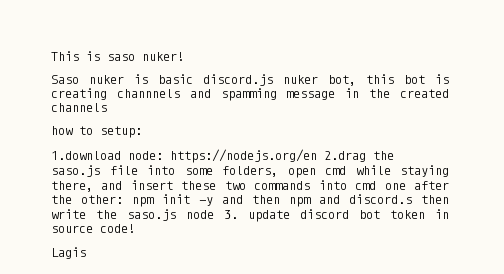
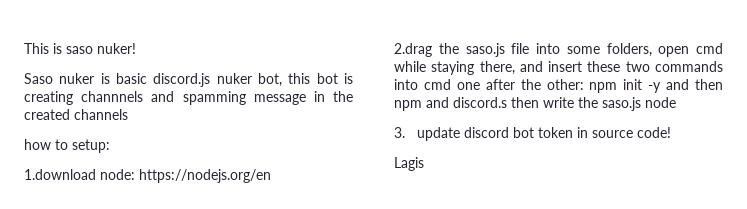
- 1.download node: https://nodejs.org/en 2.drag the saso.js file into some folders, open cmd while staying there, and insert these two commands into cmd one after the other: npm init -y and then npm and discord.s then write the saso.js node 3. update discord bot token in source code!
+ 1.download node: https://nodejs.org/en
+ 2.drag the saso.js file into some folders, open cmd while staying there, and insert these two commands into cmd one after the other: npm init -y and then npm and discord.s then write the saso.js node
+ 3. update discord bot token in source code!

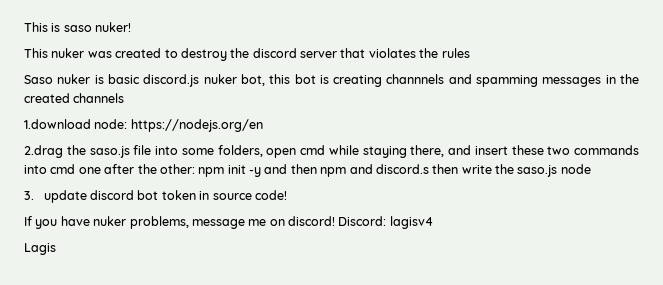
+ This nuker was created to destroy the discord server that violates the rules
- Saso nuker is basic discord.js nuker bot, this bot is creating channnels and spamming message in the created channels
+ Saso nuker is basic discord.js nuker bot, this bot is creating channnels and spamming messages in the created channels
- how to setup:
+ If you have nuker problems, message me on discord! Discord: lagisv4

